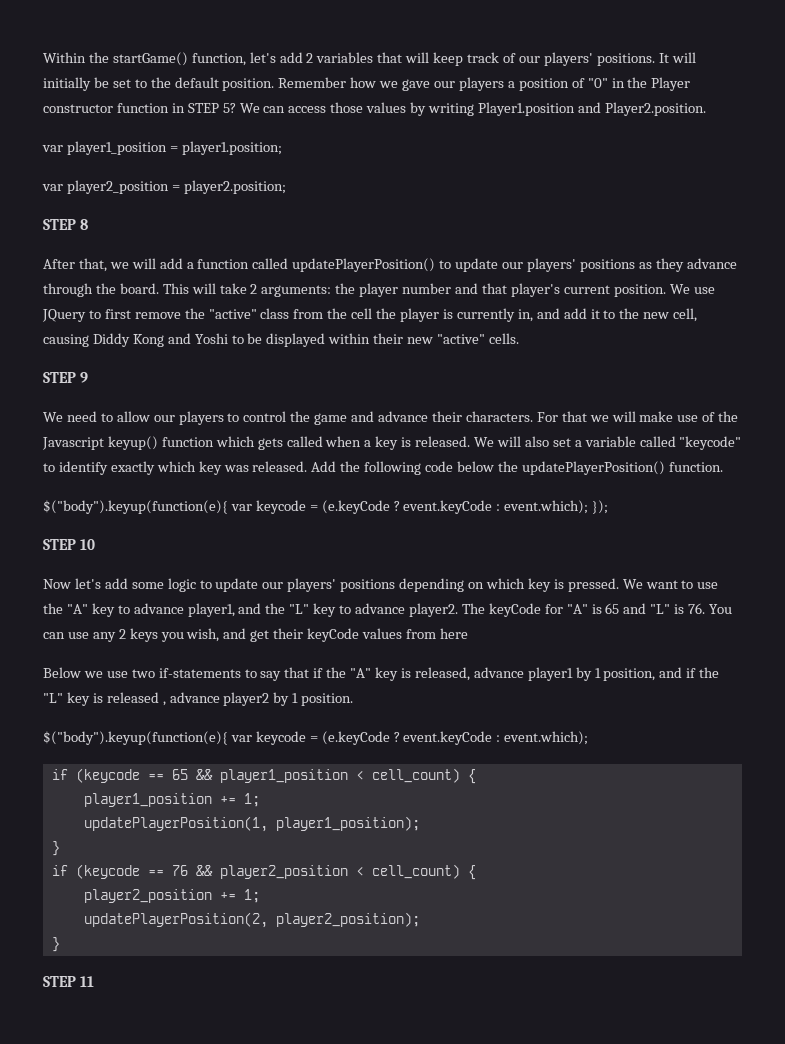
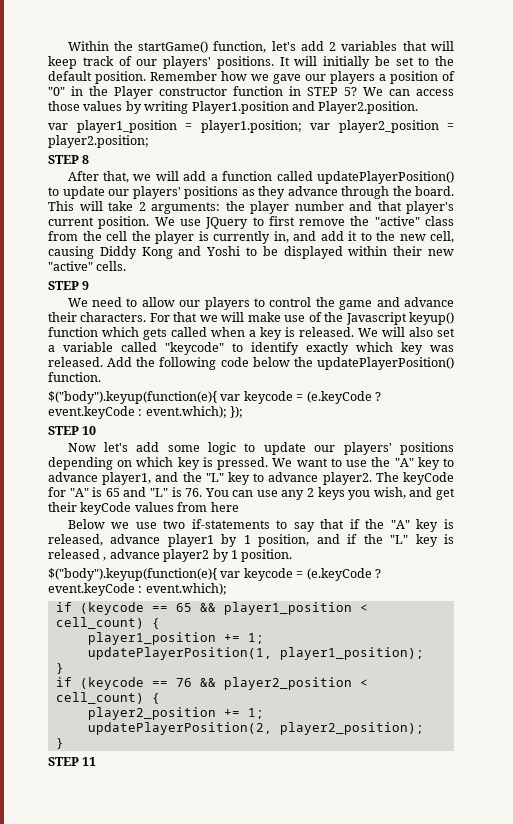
- var player1_position = player1.position;
- var player2_position = player2.position;
+ var player1_position = player1.position; var player2_position = player2.position;

